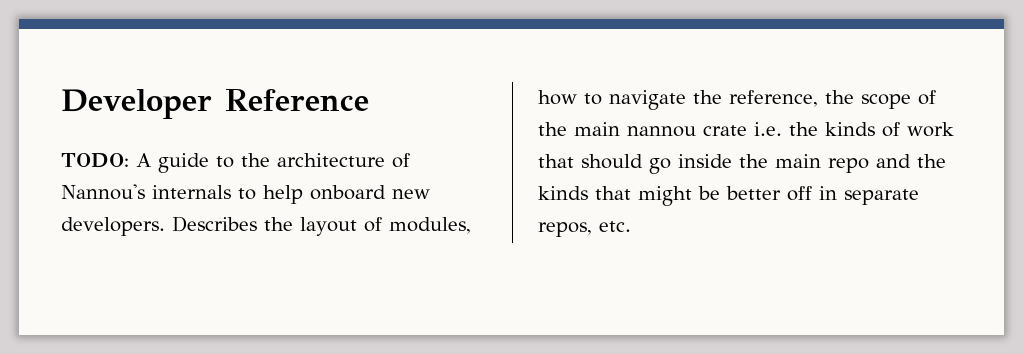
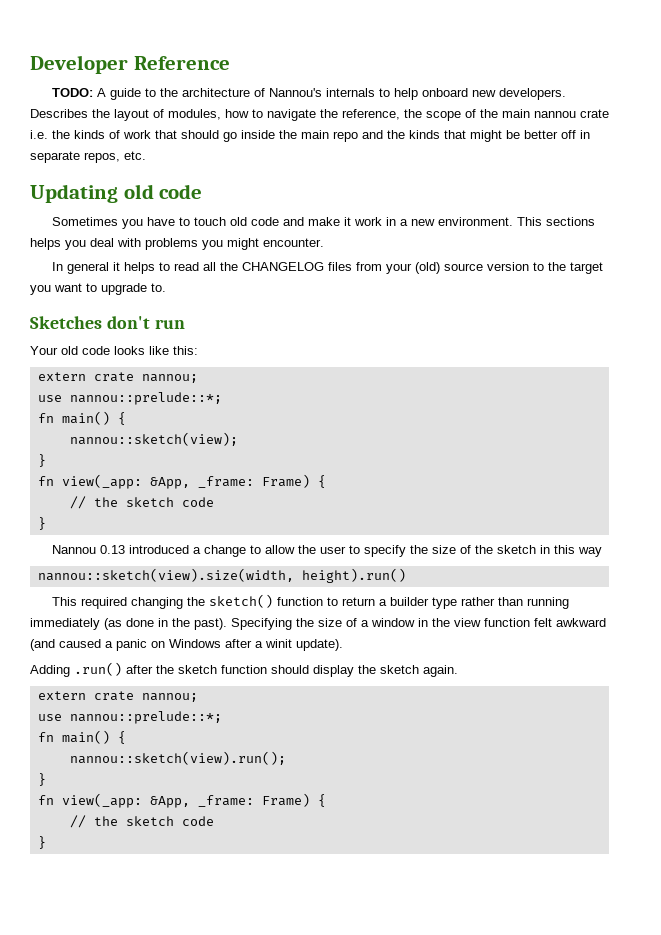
+ Updating old code
+ Sometimes you have to touch old code and make it work in a new environment. This sections helps you deal with problems you might encounter.
+ In general it helps to read all the CHANGELOG files from your (old) source version to the target you want to upgrade to.
+ Sketches don't run
+ Your old code looks like this:
+ extern crate nannou;
+ use nannou::prelude::*;
+ fn main() {
+ nannou::sketch(view);
+ }
+ fn view(_app: &App, _frame: Frame) {
+ // the sketch code
+ }
+ Nannou 0.13 introduced a change to allow the user to specify the size of the sketch in this way
+ nannou::sketch(view).size(width, height).run()
+ This required changing the sketch() function to return a builder type rather than running immediately (as done in the past). Specifying the size of a window in the view function felt awkward (and caused a panic on Windows after a winit update).
+ Adding .run() after the sketch function should display the sketch again.
+ extern crate nannou;
+ use nannou::prelude::*;
+ fn main() {
+ nannou::sketch(view).run();
+ }
+ fn view(_app: &App, _frame: Frame) {
+ // the sketch code
+ }

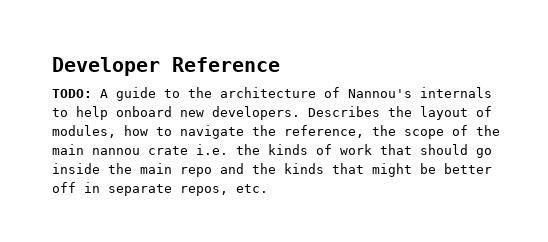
- Updating old code
- Sometimes you have to touch old code and make it work in a new environment. This sections helps you deal with problems you might encounter.
- In general it helps to read all the CHANGELOG files from your (old) source version to the target you want to upgrade to.
- Sketches don't run
- Your old code looks like this:
- extern crate nannou;
- use nannou::prelude::*;
- fn main() {
- nannou::sketch(view);
- }
- fn view(_app: &App, _frame: Frame) {
- // the sketch code
- }
- Nannou 0.13 introduced a change to allow the user to specify the size of the sketch in this way
- nannou::sketch(view).size(width, height).run()
- This required changing the sketch() function to return a builder type rather than running immediately (as done in the past). Specifying the size of a window in the view function felt awkward (and caused a panic on Windows after a winit update).
- Adding .run() after the sketch function should display the sketch again.
- extern crate nannou;
- use nannou::prelude::*;
- fn main() {
- nannou::sketch(view).run();
- }
- fn view(_app: &App, _frame: Frame) {
- // the sketch code
- }

